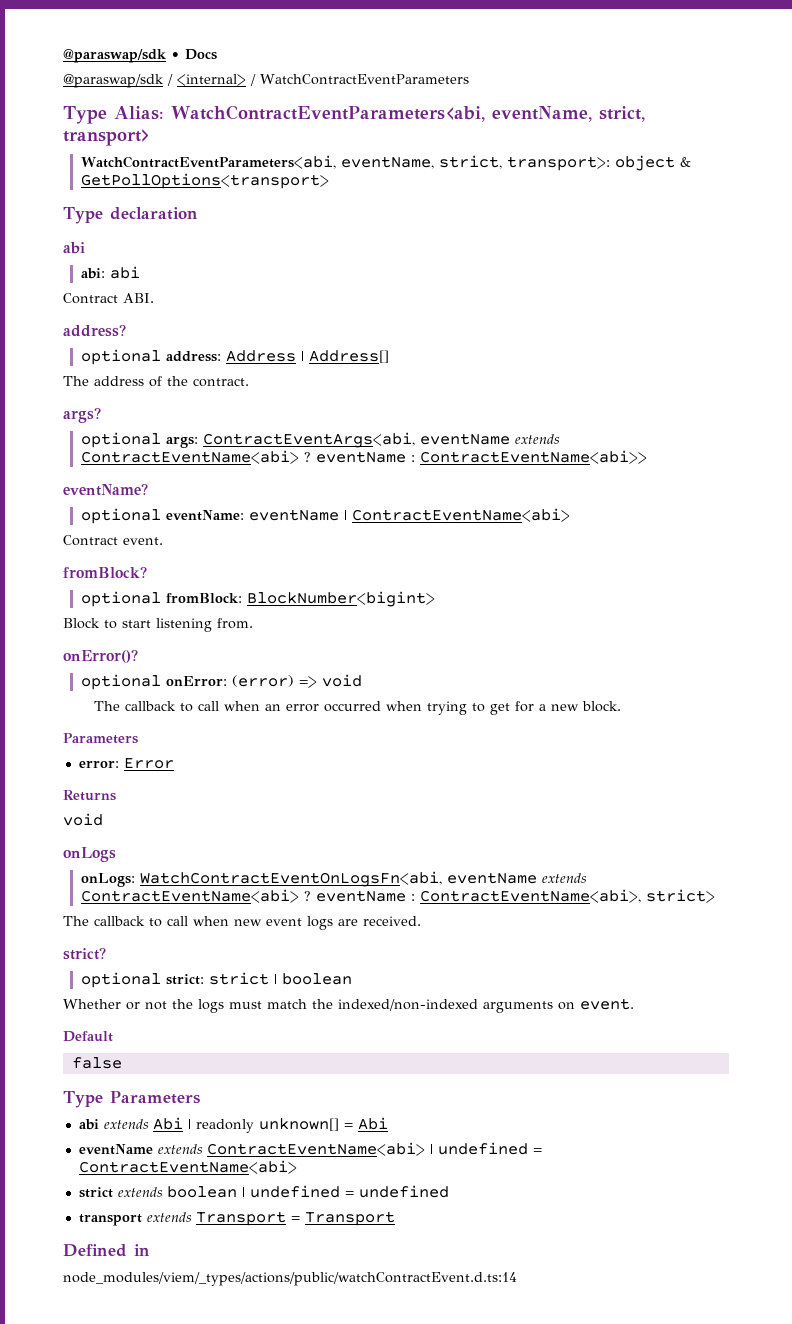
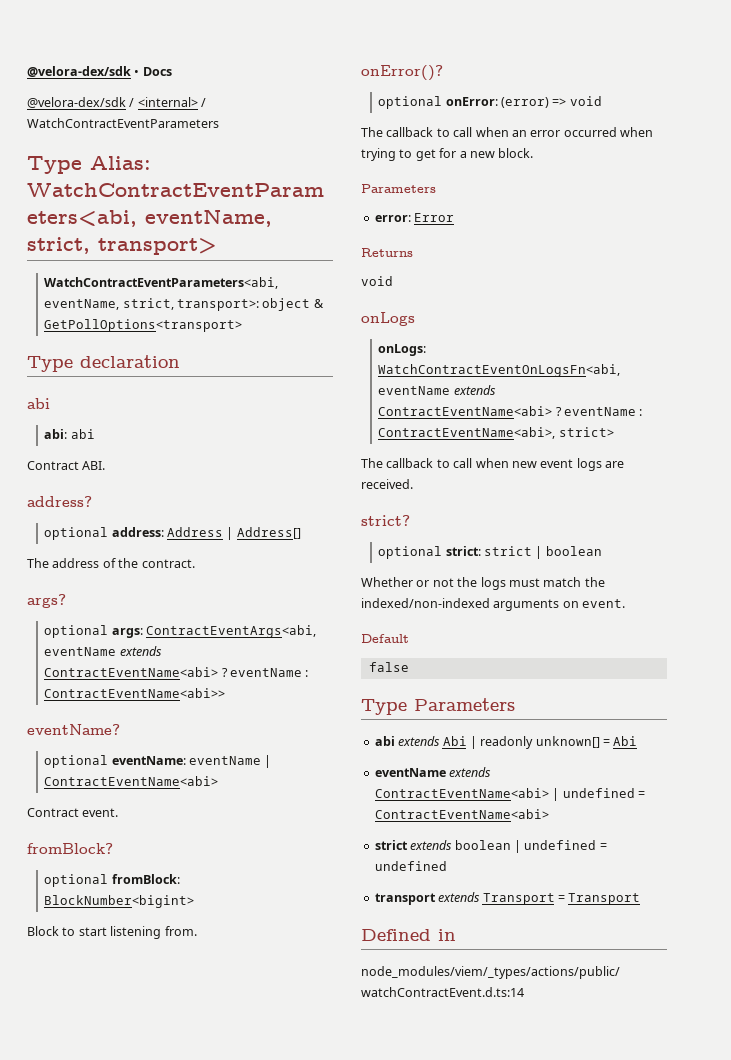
- @paraswap/sdk • Docs
+ @velora-dex/sdk • Docs
- @paraswap/sdk / <internal> / WatchContractEventParameters
+ @velora-dex/sdk / <internal> / WatchContractEventParameters

